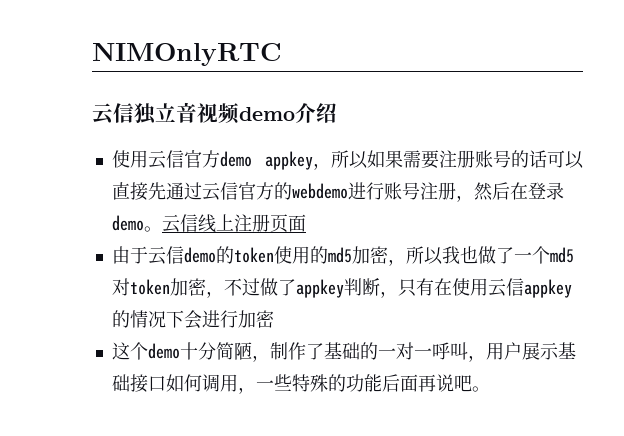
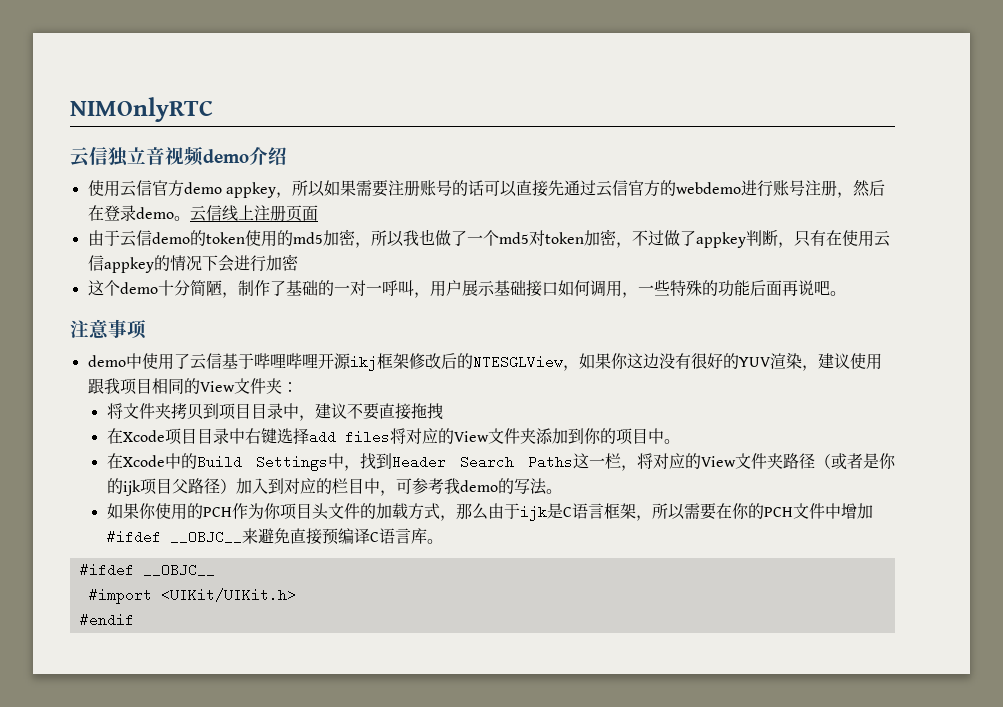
+ 注意事项
+ demo中使用了云信基于哔哩哔哩开源ikj框架修改后的NTESGLView，如果你这边没有很好的YUV渲染，建议使用跟我项目相同的View文件夹：
+ 将文件夹拷贝到项目目录中，建议不要直接拖拽
+ 在Xcode项目目录中右键选择add files将对应的View文件夹添加到你的项目中。
+ 在Xcode中的Build Settings中，找到Header Search Paths这一栏，将对应的View文件夹路径（或者是你的ijk项目父路径）加入到对应的栏目中，可参考我demo的写法。
+ 如果你使用的PCH作为你项目头文件的加载方式，那么由于ijk是C语言框架，所以需要在你的PCH文件中增加#ifdef __OBJC__来避免直接预编译C语言库。
+ #ifdef __OBJC__
+ #import <UIKit/UIKit.h>
+ #endif

